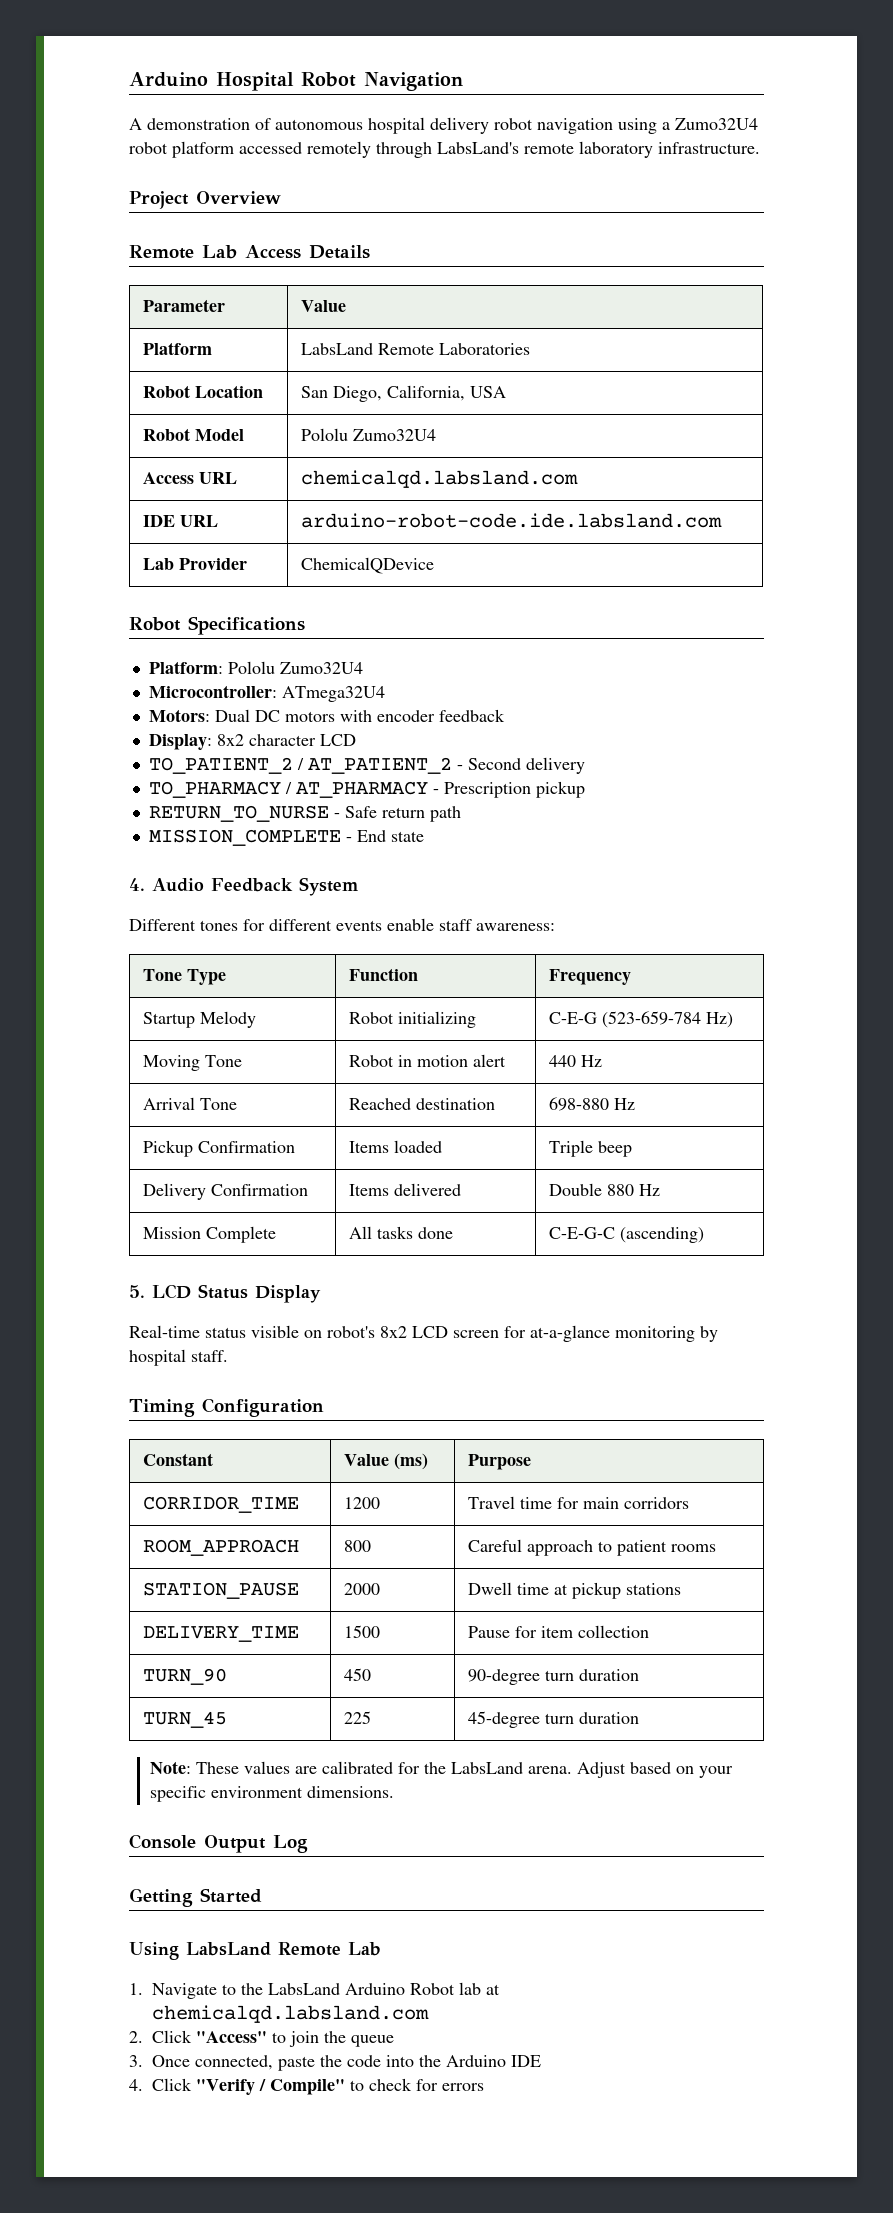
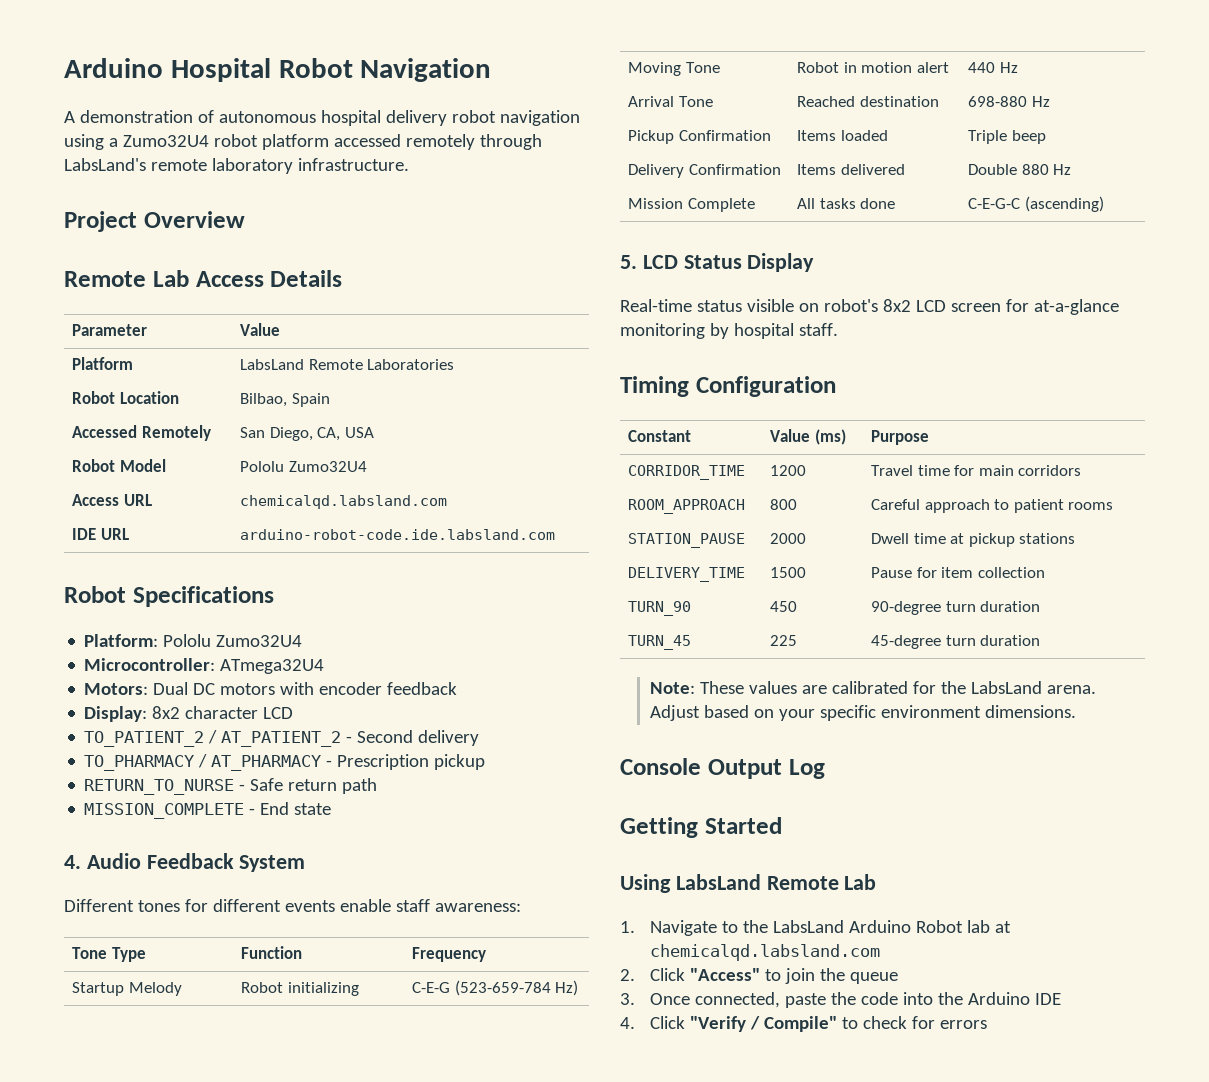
- Robot Location | San Diego, California, USA
+ Robot Location | Bilbao, Spain
+ Accessed Remotely | San Diego, CA, USA
- Lab Provider | ChemicalQDevice

